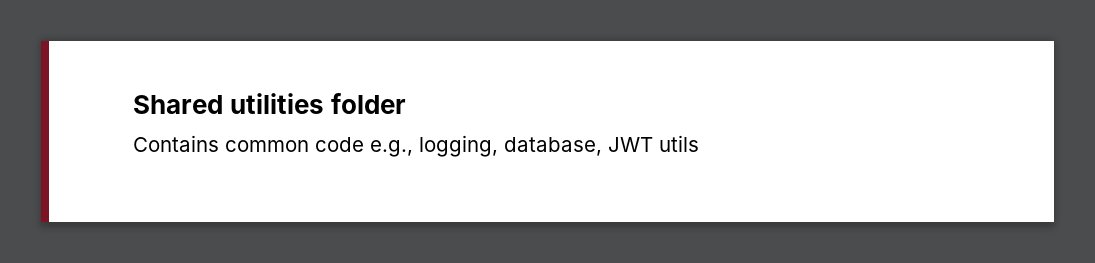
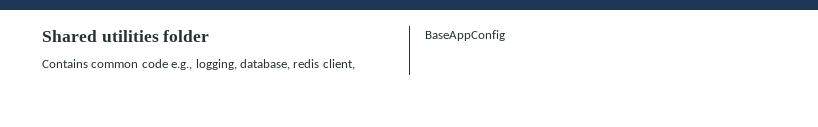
- Contains common code e.g., logging, database, JWT utils
+ Contains common code e.g., logging, database, redis client, BaseAppConfig

